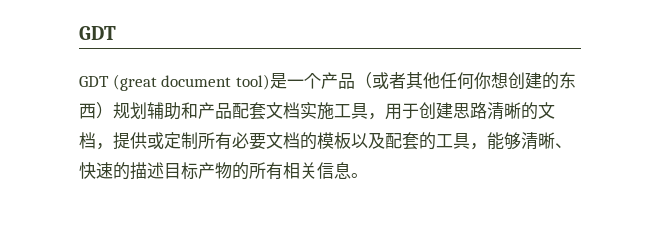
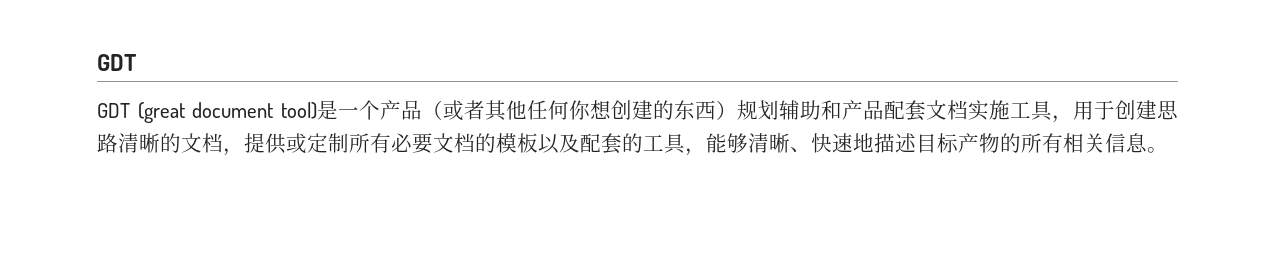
- GDT (great document tool)是一个产品（或者其他任何你想创建的东西）规划辅助和产品配套文档实施工具，用于创建思路清晰的文档，提供或定制所有必要文档的模板以及配套的工具，能够清晰、快速的描述目标产物的所有相关信息。
+ GDT (great document tool)是一个产品（或者其他任何你想创建的东西）规划辅助和产品配套文档实施工具，用于创建思路清晰的文档，提供或定制所有必要文档的模板以及配套的工具，能够清晰、快速地描述目标产物的所有相关信息。

